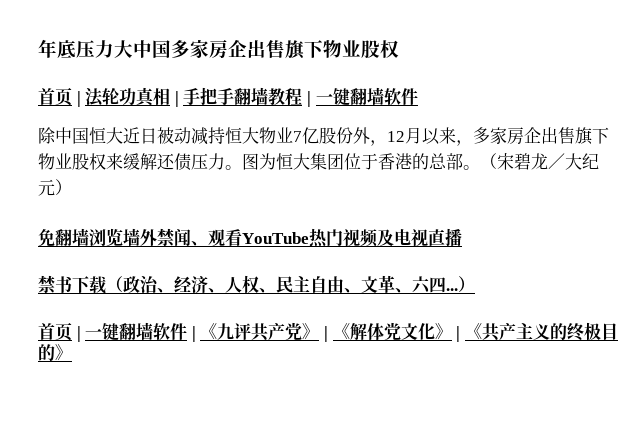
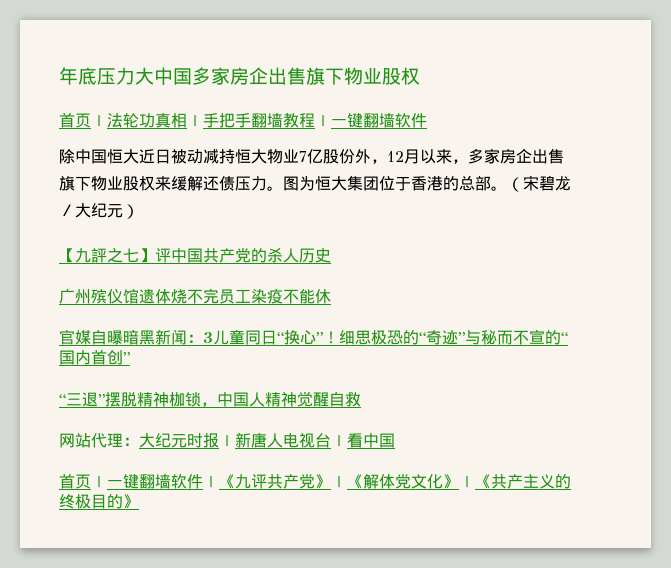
- 免翻墙浏览墙外禁闻、观看YouTube热门视频及电视直播
- 禁书下载（政治、经济、人权、民主自由、文革、六四...）
+ 【九評之七】评中国共产党的杀人历史
+ 广州殡仪馆遗体烧不完员工染疫不能休
+ 官媒自曝暗黑新闻：3儿童同日“换心”！细思极恐的“奇迹”与秘而不宣的“国内首创”
+ “三退”摆脱精神枷锁，中国人精神觉醒自救
+ 网站代理：大纪元时报 | 新唐人电视台 | 看中国

